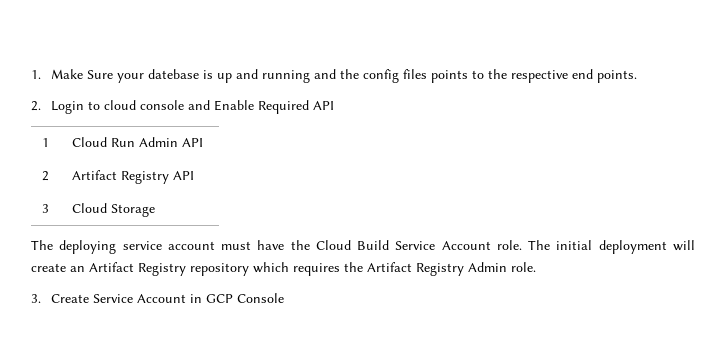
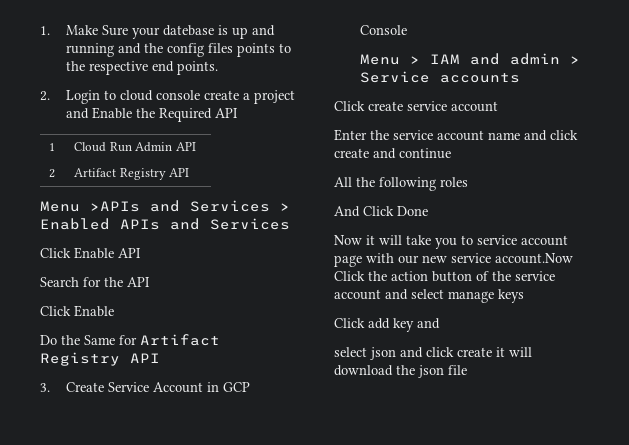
- 2. Login to cloud console and Enable Required API
+ 2. Login to cloud console create a project and Enable the Required API
- 3 | Cloud Storage
- The deploying service account must have the Cloud Build Service Account role. The initial deployment will create an Artifact Registry repository which requires the Artifact Registry Admin role.
+ Menu >APIs and Services > Enabled APIs and Services
+ Click Enable API
+ Search for the API
+ Click Enable
+ Do the Same for Artifact Registry API
+ Menu > IAM and admin > Service accounts
+ Click create service account
+ Enter the service account name and click create and continue
+ All the following roles
+ And Click Done
+ Now it will take you to service account page with our new service account.Now Click the action button of the service account and select manage keys
+ Click add key and
+ select json and click create it will download the json file

